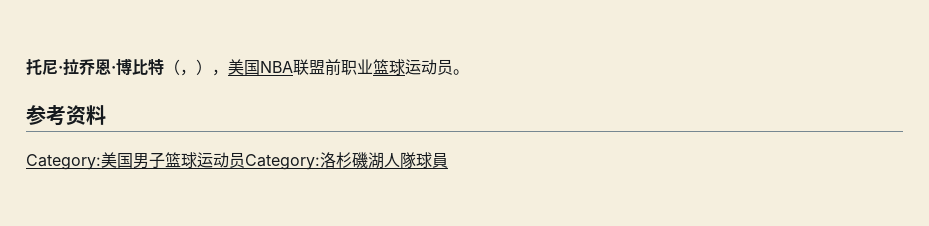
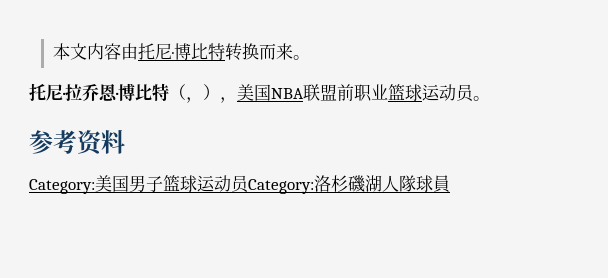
+ 本文内容由托尼·博比特转换而来。

